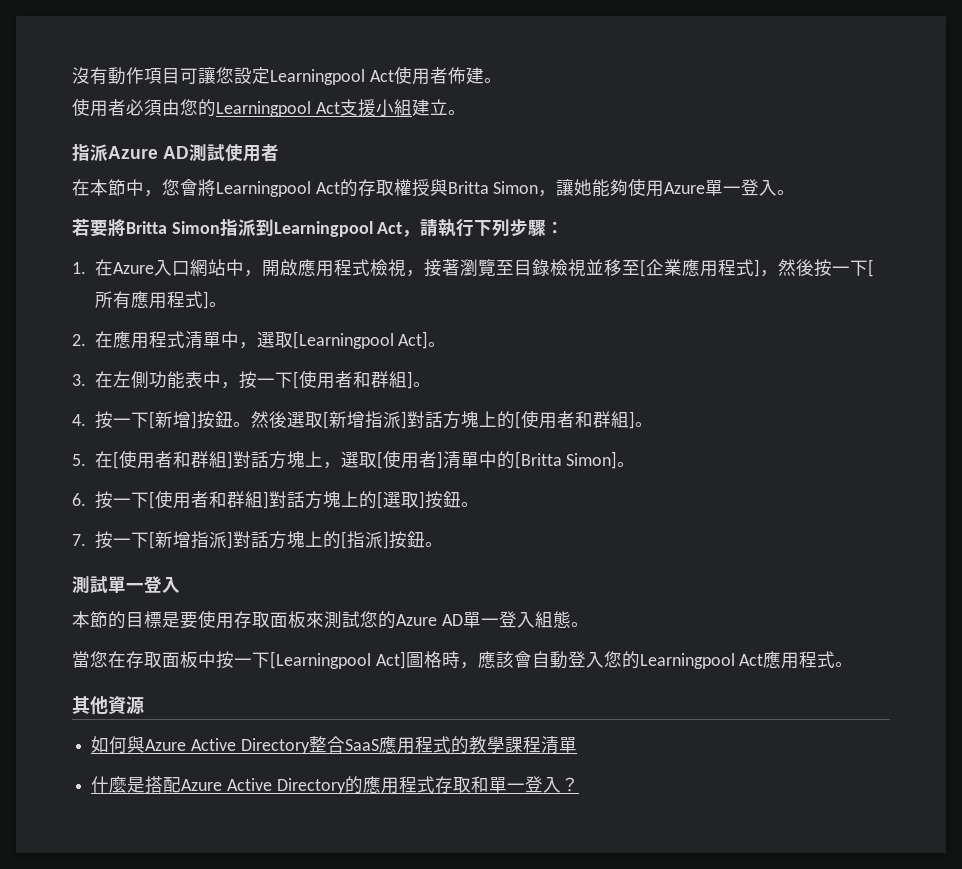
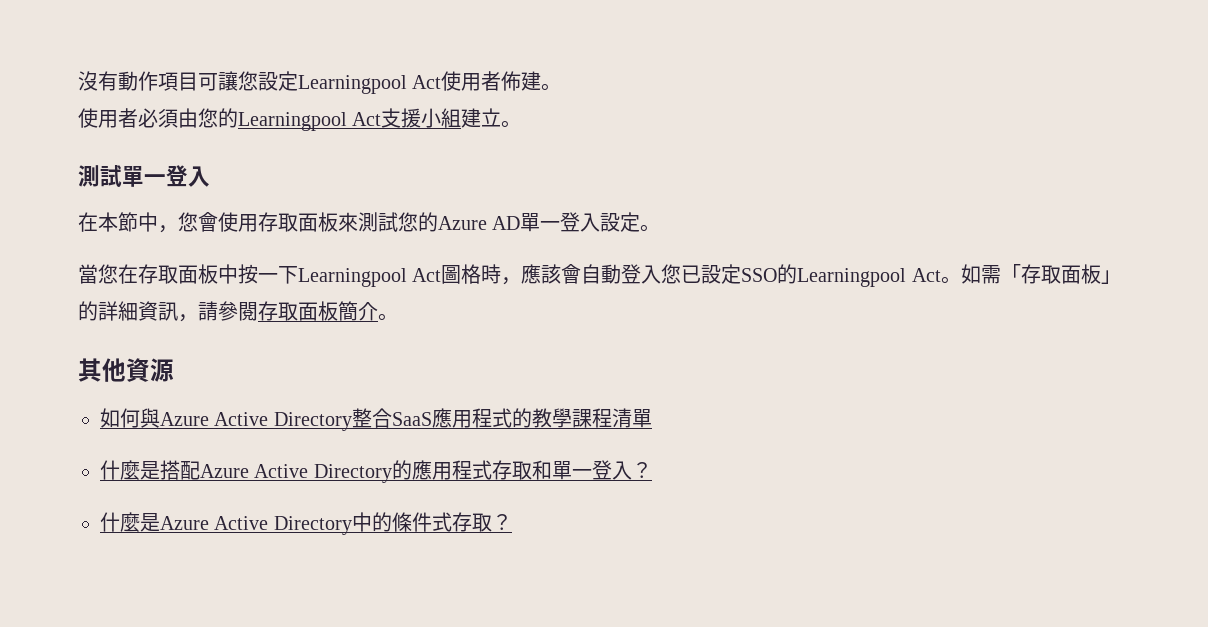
- 指派Azure AD測試使用者
- 在本節中，您會將Learningpool Act的存取權授與Britta Simon，讓她能夠使用Azure單一登入。
- 若要將Britta Simon指派到Learningpool Act，請執行下列步驟：
- 1.在Azure入口網站中，開啟應用程式檢視，接著瀏覽至目錄檢視並移至[企業應用程式]，然後按一下[所有應用程式]。
- 2.在應用程式清單中，選取[Learningpool Act]。
- 3.在左側功能表中，按一下[使用者和群組]。
- 4.按一下[新增]按鈕。然後選取[新增指派]對話方塊上的[使用者和群組]。
- 5.在[使用者和群組]對話方塊上，選取[使用者]清單中的[Britta Simon]。
- 6.按一下[使用者和群組]對話方塊上的[選取]按鈕。
- 7.按一下[新增指派]對話方塊上的[指派]按鈕。
  測試單一登入
- 本節的目標是要使用存取面板來測試您的Azure AD單一登入組態。
+ 在本節中，您會使用存取面板來測試您的Azure AD單一登入設定。
- 當您在存取面板中按一下[Learningpool Act]圖格時，應該會自動登入您的Learningpool Act應用程式。
+ 當您在存取面板中按一下Learningpool Act圖格時，應該會自動登入您已設定SSO的Learningpool Act。如需「存取面板」的詳細資訊，請參閱存取面板簡介。
+ 什麼是Azure Active Directory中的條件式存取？

